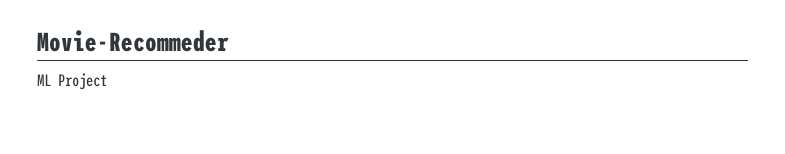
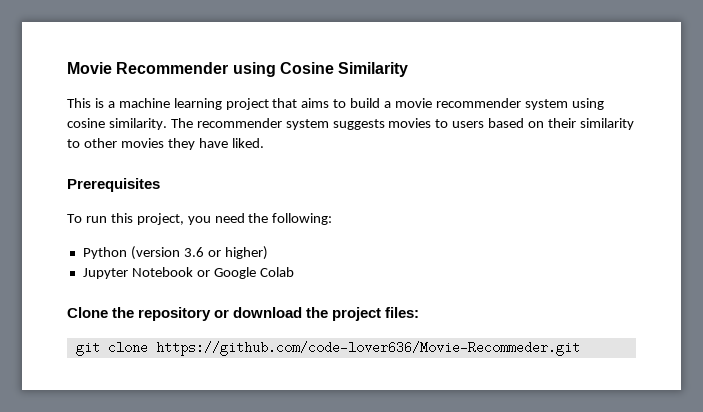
- Movie-Recommeder
- ML Project
+ Movie Recommender using Cosine Similarity
+ This is a machine learning project that aims to build a movie recommender system using cosine similarity. The recommender system suggests movies to users based on their similarity to other movies they have liked.
+ Prerequisites
+ To run this project, you need the following:
+ Python (version 3.6 or higher)
+ Jupyter Notebook or Google Colab
+ Clone the repository or download the project files:
+ git clone https://github.com/code-lover636/Movie-Recommeder.git

